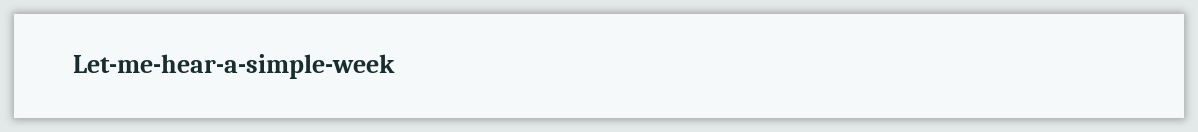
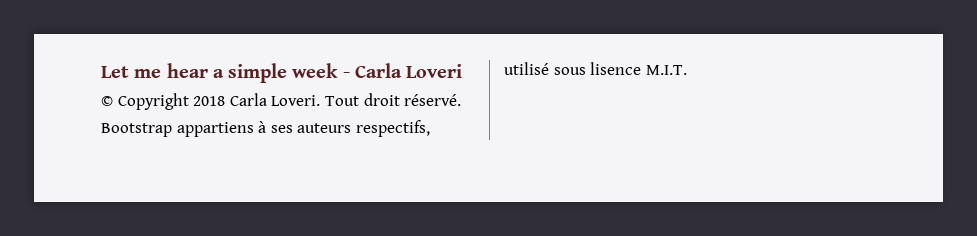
- Let-me-hear-a-simple-week
+ Let me hear a simple week - Carla Loveri
+ © Copyright 2018 Carla Loveri. Tout droit réservé.
+ Bootstrap appartiens à ses auteurs respectifs, utilisé sous lisence M.I.T.

